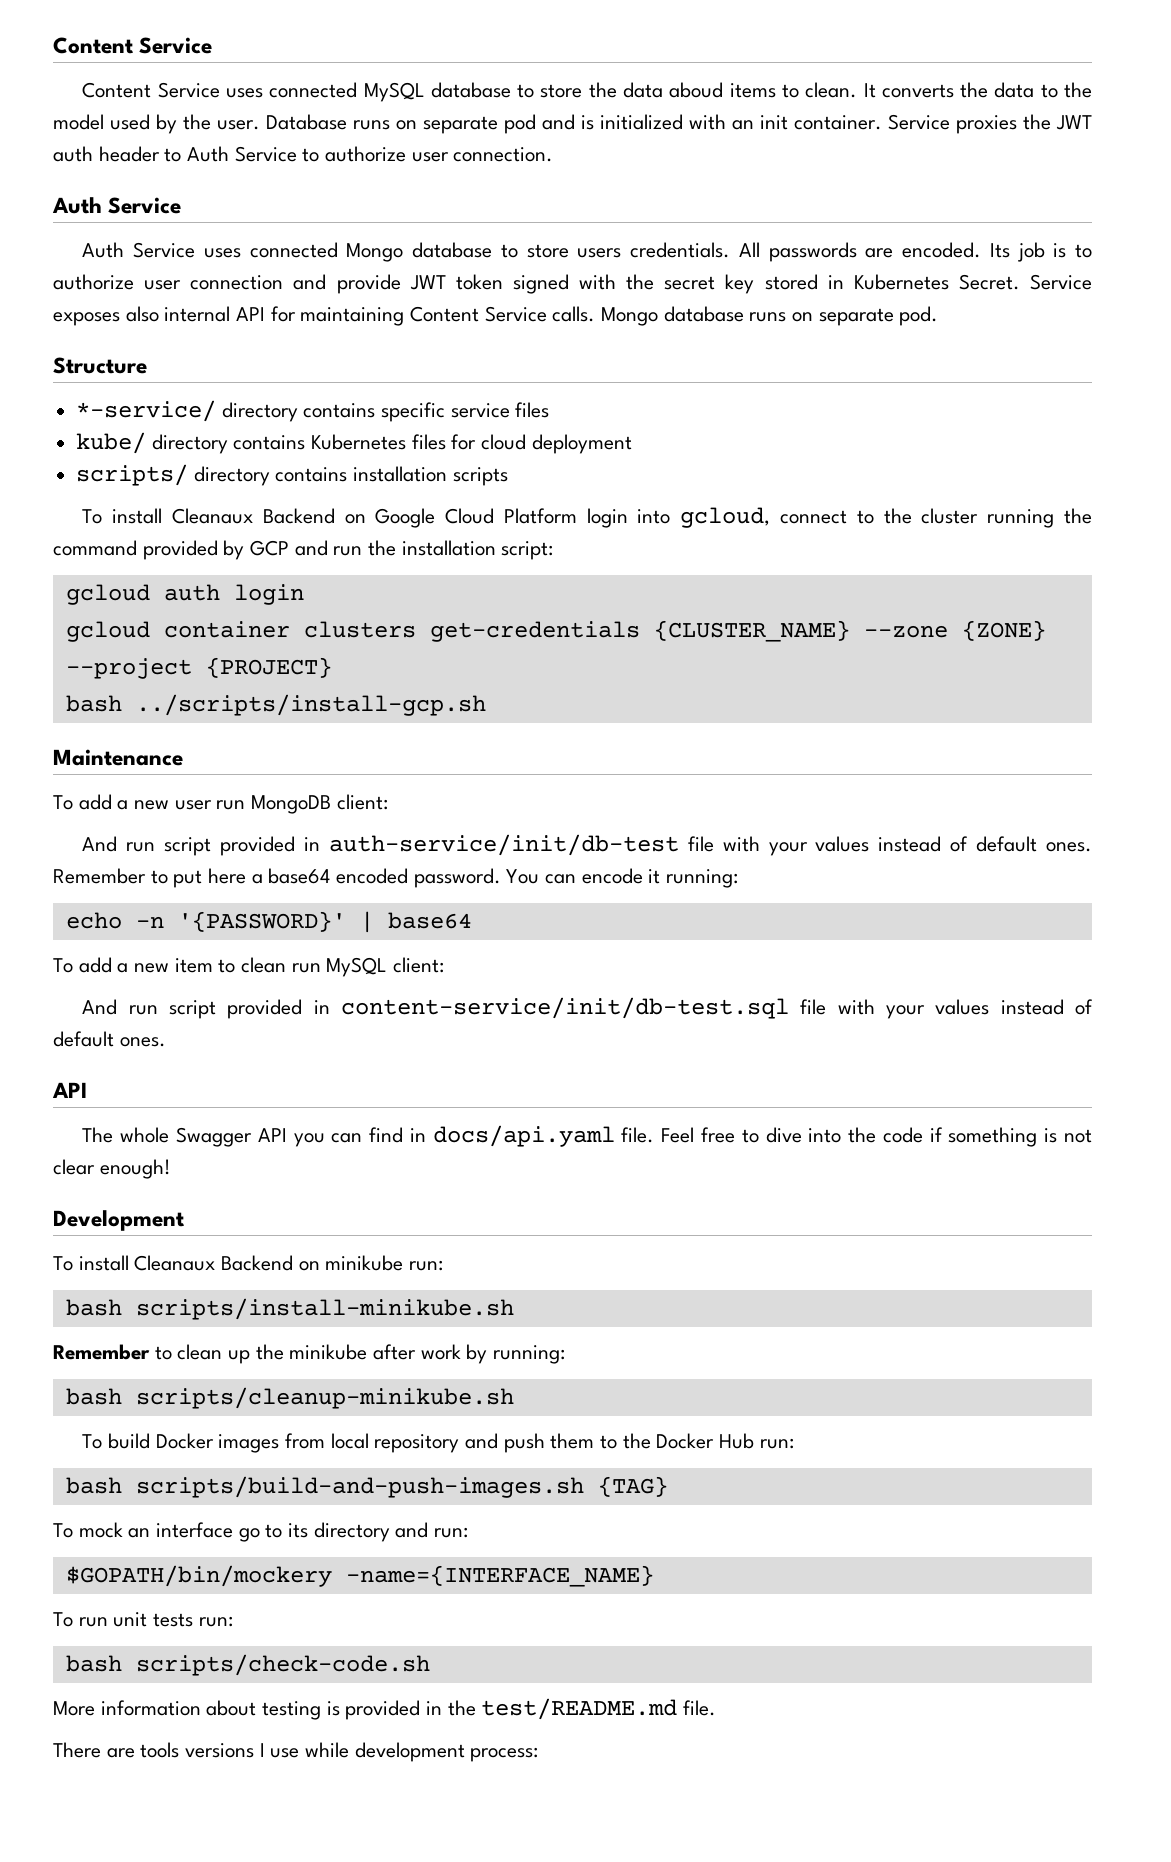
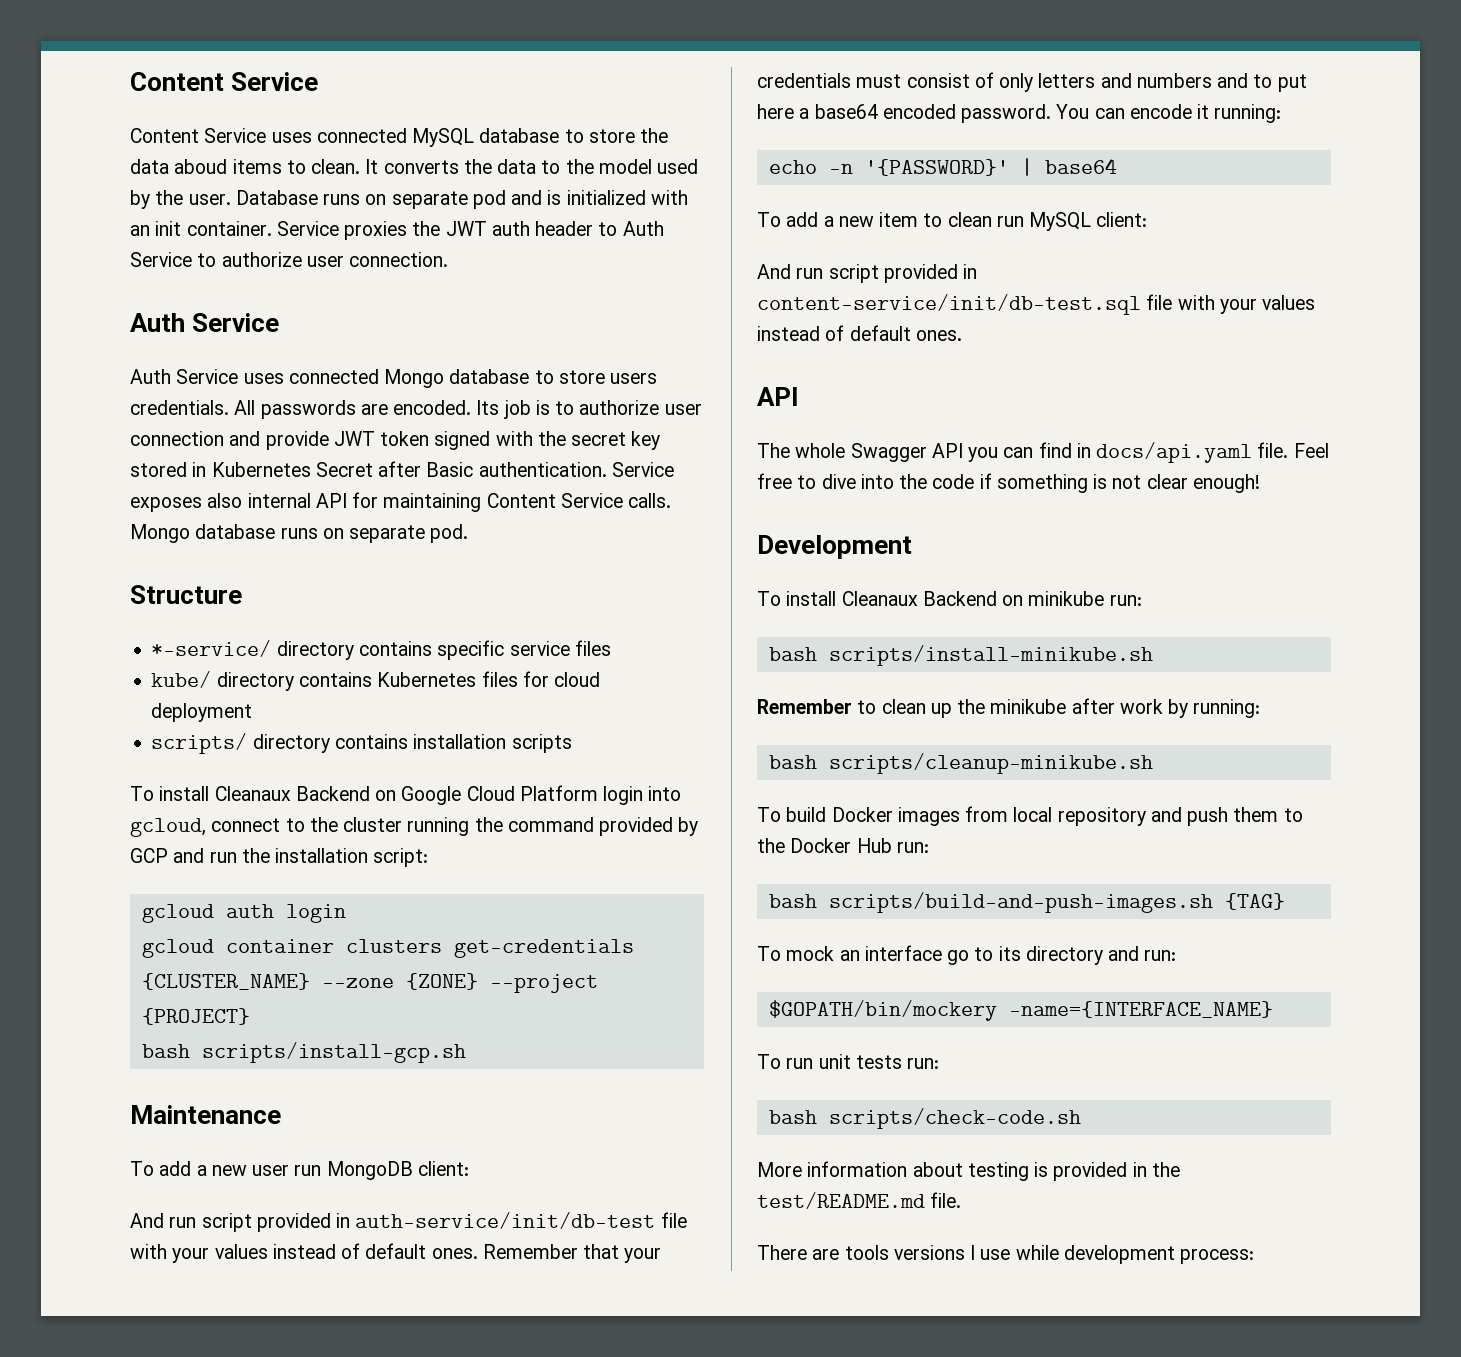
- Its job is to authorize user connection and provide JWT token signed with the secret key stored in Kubernetes Secret.
+ Its job is to authorize user connection and provide JWT token signed with the secret key stored in Kubernetes Secret after Basic authentication.
- bash ../scripts/install-gcp.sh
+ bash scripts/install-gcp.sh
- Remember to put here a base64 encoded password.
+ Remember that your credentials must consist of only letters and numbers and to put here a base64 encoded password.

